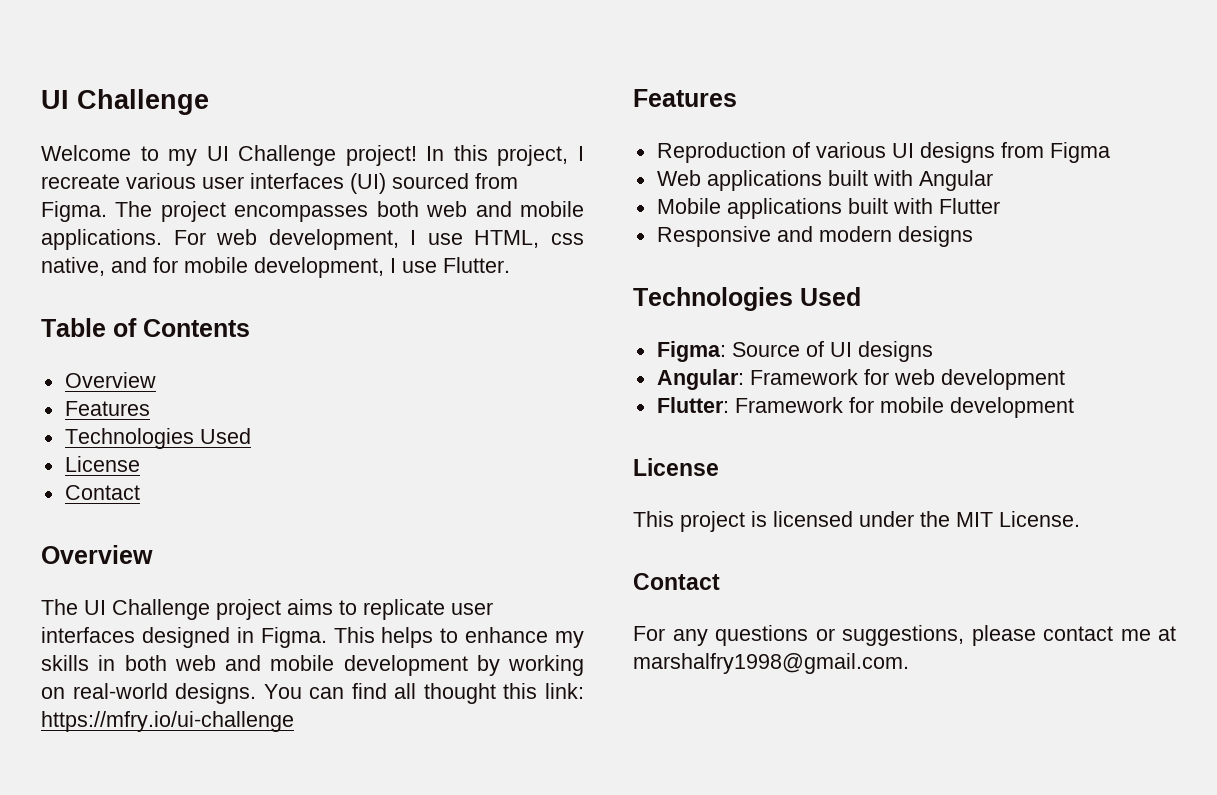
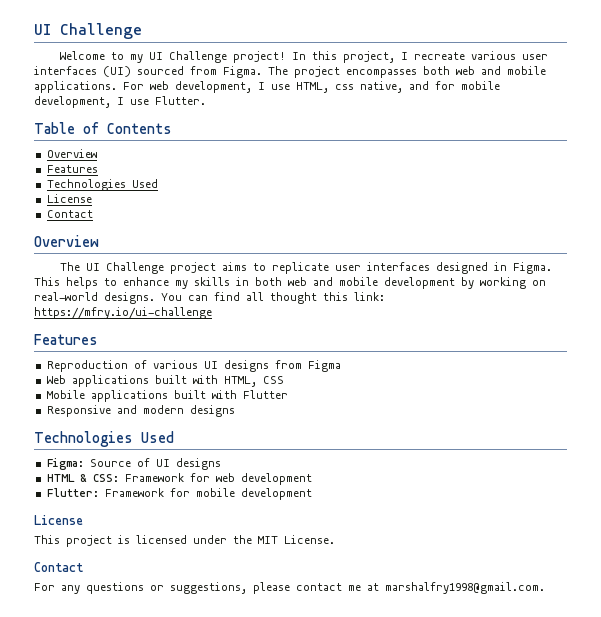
- Web applications built with Angular
+ Web applications built with HTML, CSS
- Angular: Framework for web development
+ HTML & CSS: Framework for web development

